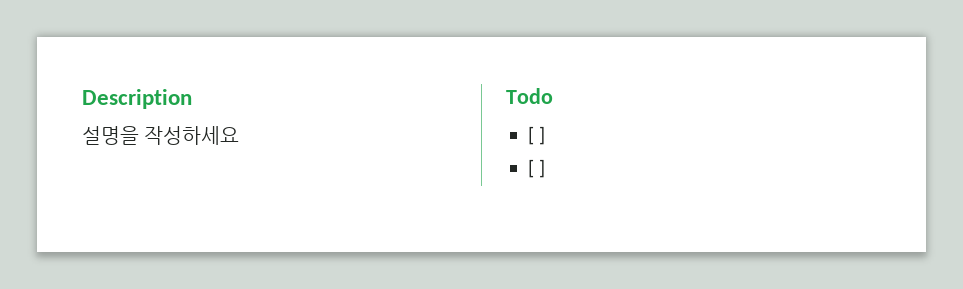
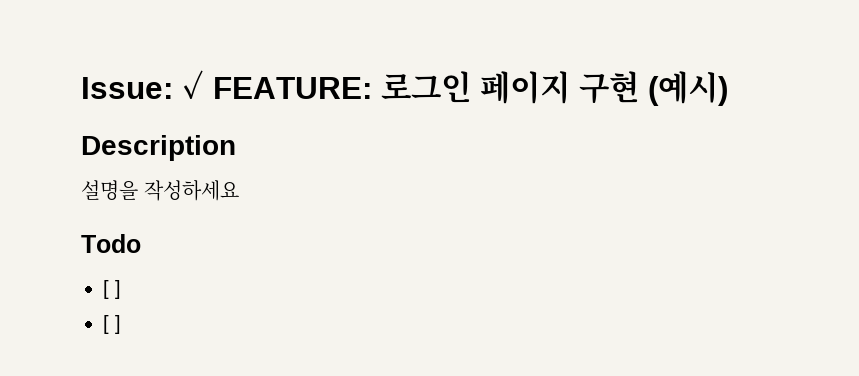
+ Issue: ✓ FEATURE: 로그인 페이지 구현 (예시)

